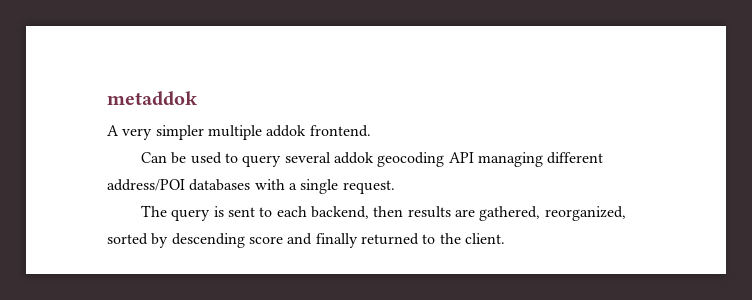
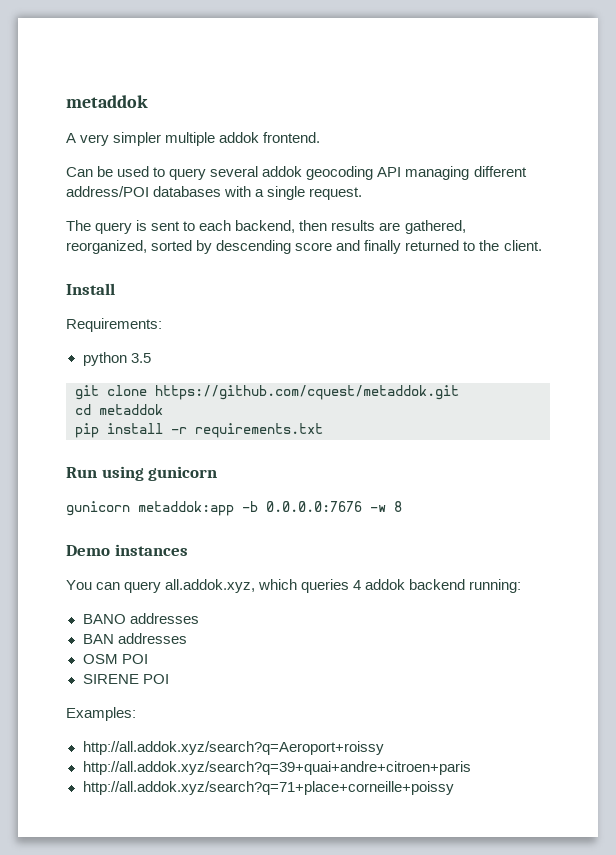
+ Install
+ Requirements:
+ python 3.5
+ git clone https://github.com/cquest/metaddok.git
+ cd metaddok
+ pip install -r requirements.txt
+ Run using gunicorn
+ gunicorn metaddok:app -b 0.0.0.0:7676 -w 8
+ Demo instances
+ You can query all.addok.xyz, which queries 4 addok backend running:
+ BANO addresses
+ BAN addresses
+ OSM POI
+ SIRENE POI
+ Examples:
+ http://all.addok.xyz/search?q=Aeroport+roissy
+ http://all.addok.xyz/search?q=39+quai+andre+citroen+paris
+ http://all.addok.xyz/search?q=71+place+corneille+poissy

